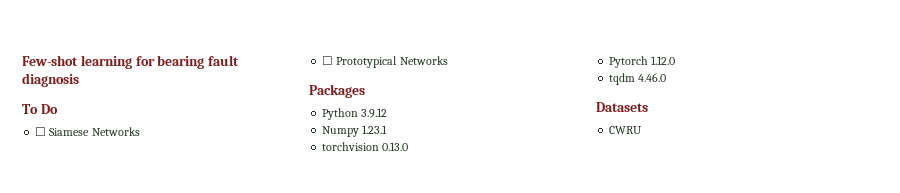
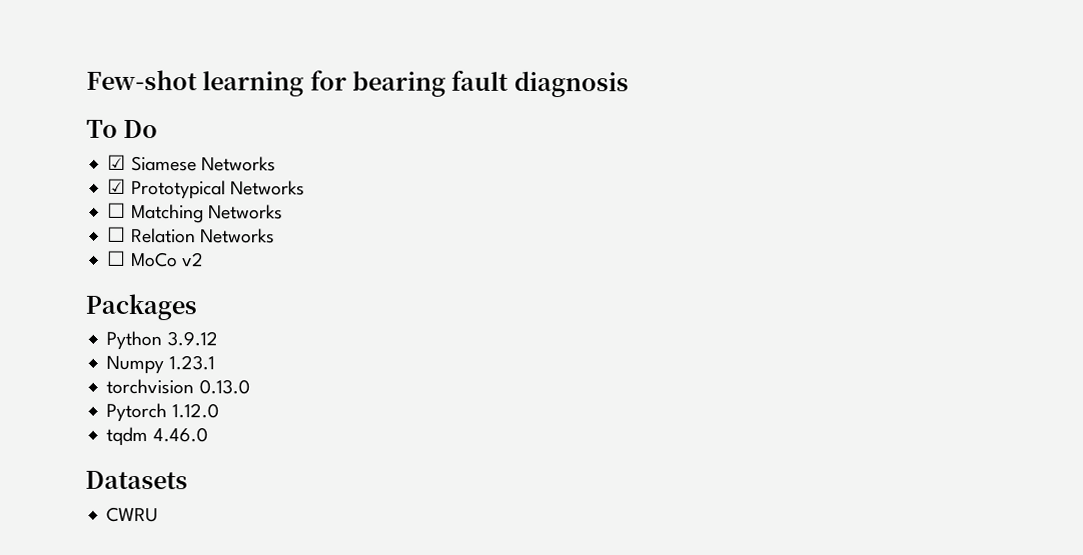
- ☐ Siamese Networks
+ ☑ Siamese Networks
- ☐ Prototypical Networks
+ ☑ Prototypical Networks
+ ☐ Matching Networks
+ ☐ Relation Networks
+ ☐ MoCo v2

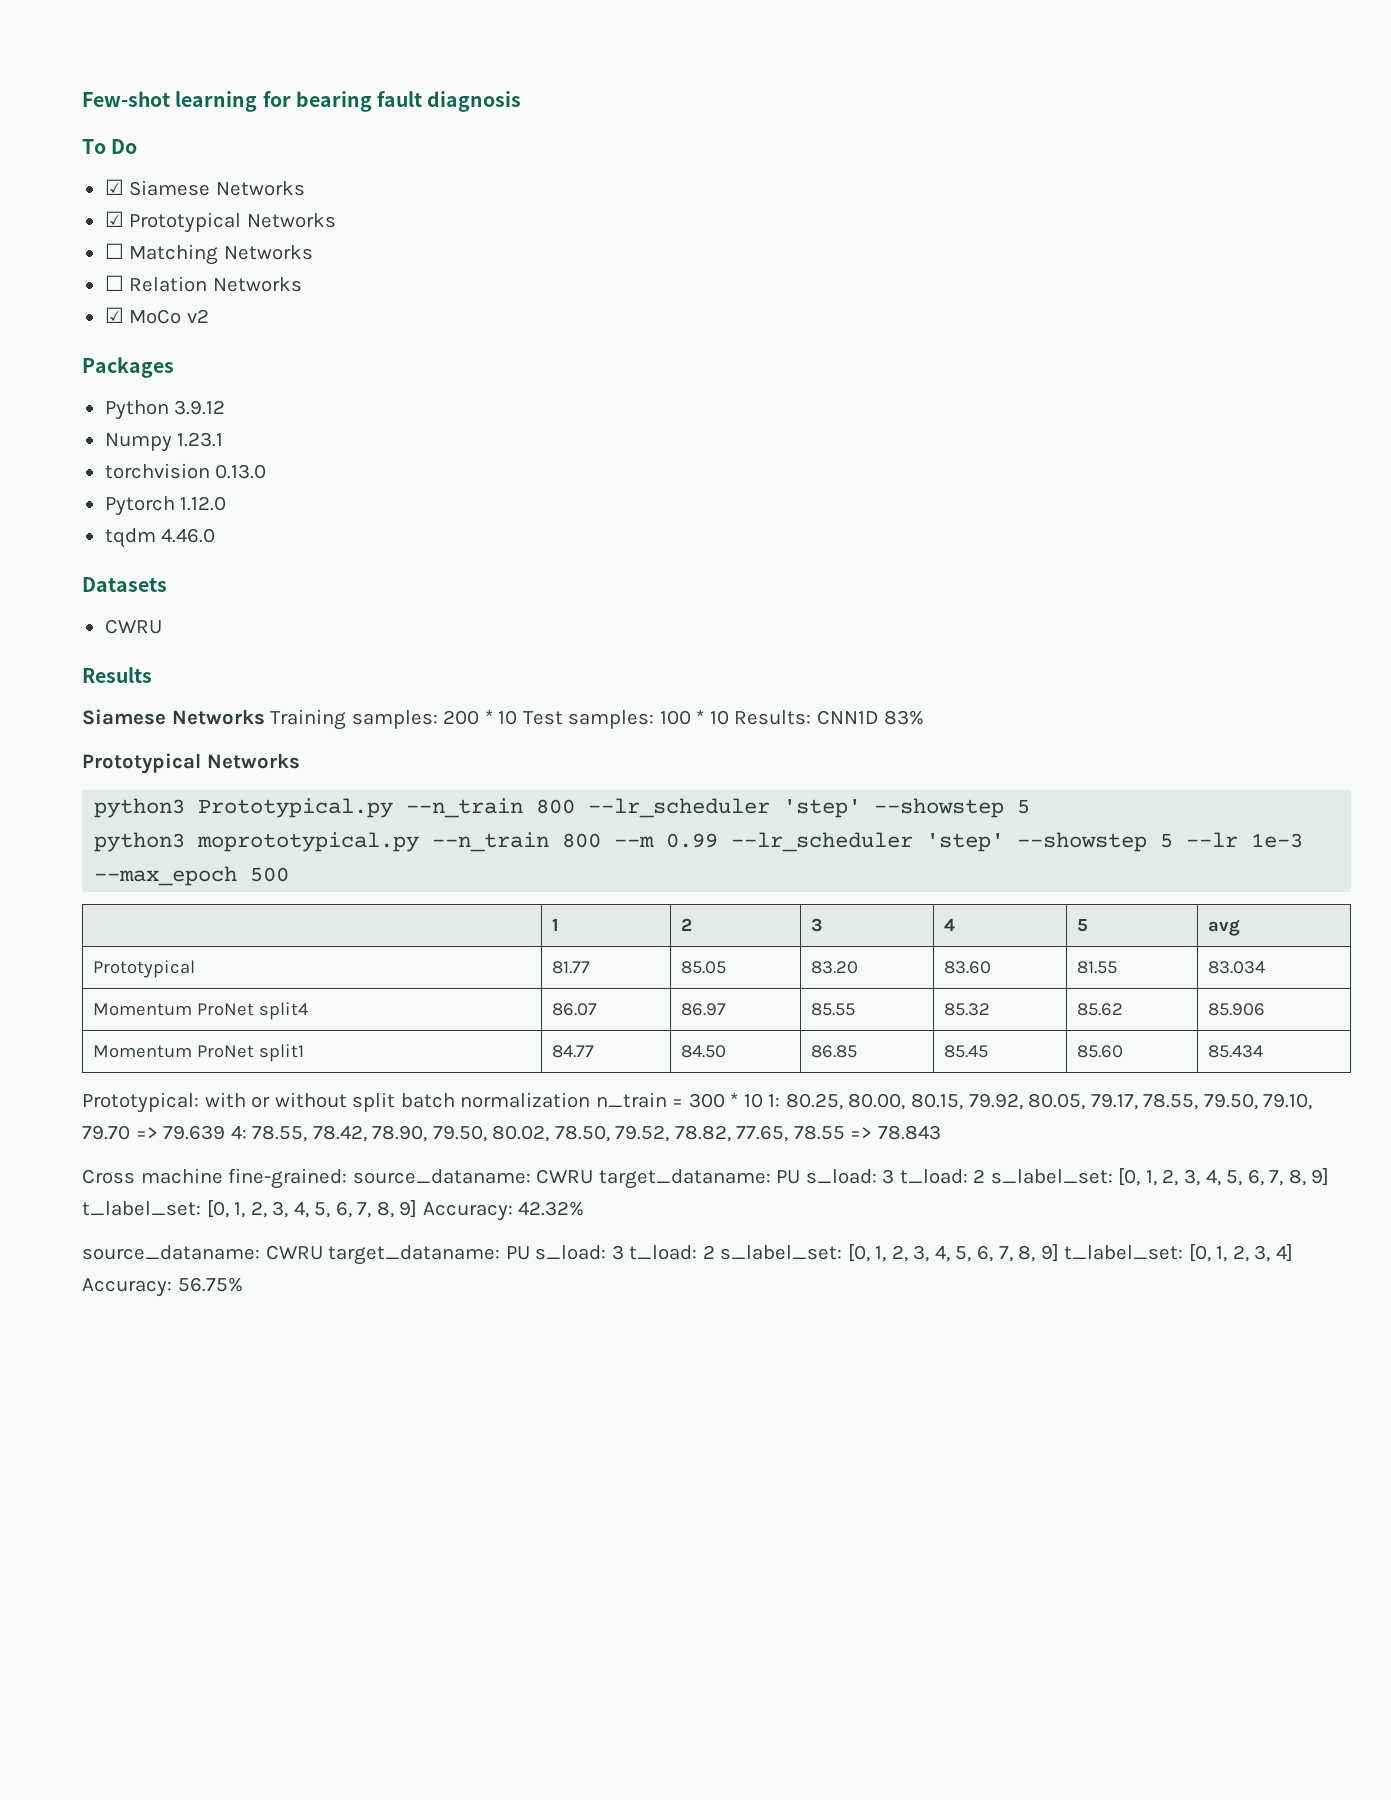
- ☐ MoCo v2
+ ☑ MoCo v2
+ Results
+ Siamese Networks Training samples: 200 * 10 Test samples: 100 * 10 Results: CNN1D 83%
+ Prototypical Networks
+ python3 Prototypical.py --n_train 800 --lr_scheduler 'step' --showstep 5
+ python3 moprototypical.py --n_train 800 --m 0.99 --lr_scheduler 'step' --showstep 5 --lr 1e-3 --max_epoch 500
+ | 1 | 2 | 3 | 4 | 5 | avg
+ Prototypical | 81.77 | 85.05 | 83.20 | 83.60 | 81.55 | 83.034
+ Momentum ProNet split4 | 86.07 | 86.97 | 85.55 | 85.32 | 85.62 | 85.906
+ Momentum ProNet split1 | 84.77 | 84.50 | 86.85 | 85.45 | 85.60 | 85.434
+ Prototypical: with or without split batch normalization n_train = 300 * 10 1: 80.25, 80.00, 80.15, 79.92, 80.05, 79.17, 78.55, 79.50, 79.10, 79.70 => 79.639 4: 78.55, 78.42, 78.90, 79.50, 80.02, 78.50, 79.52, 78.82, 77.65, 78.55 => 78.843
+ Cross machine fine-grained: source_dataname: CWRU target_dataname: PU s_load: 3 t_load: 2 s_label_set: [0, 1, 2, 3, 4, 5, 6, 7, 8, 9] t_label_set: [0, 1, 2, 3, 4, 5, 6, 7, 8, 9] Accuracy: 42.32%
+ source_dataname: CWRU target_dataname: PU s_load: 3 t_load: 2 s_label_set: [0, 1, 2, 3, 4, 5, 6, 7, 8, 9] t_label_set: [0, 1, 2, 3, 4] Accuracy: 56.75%

